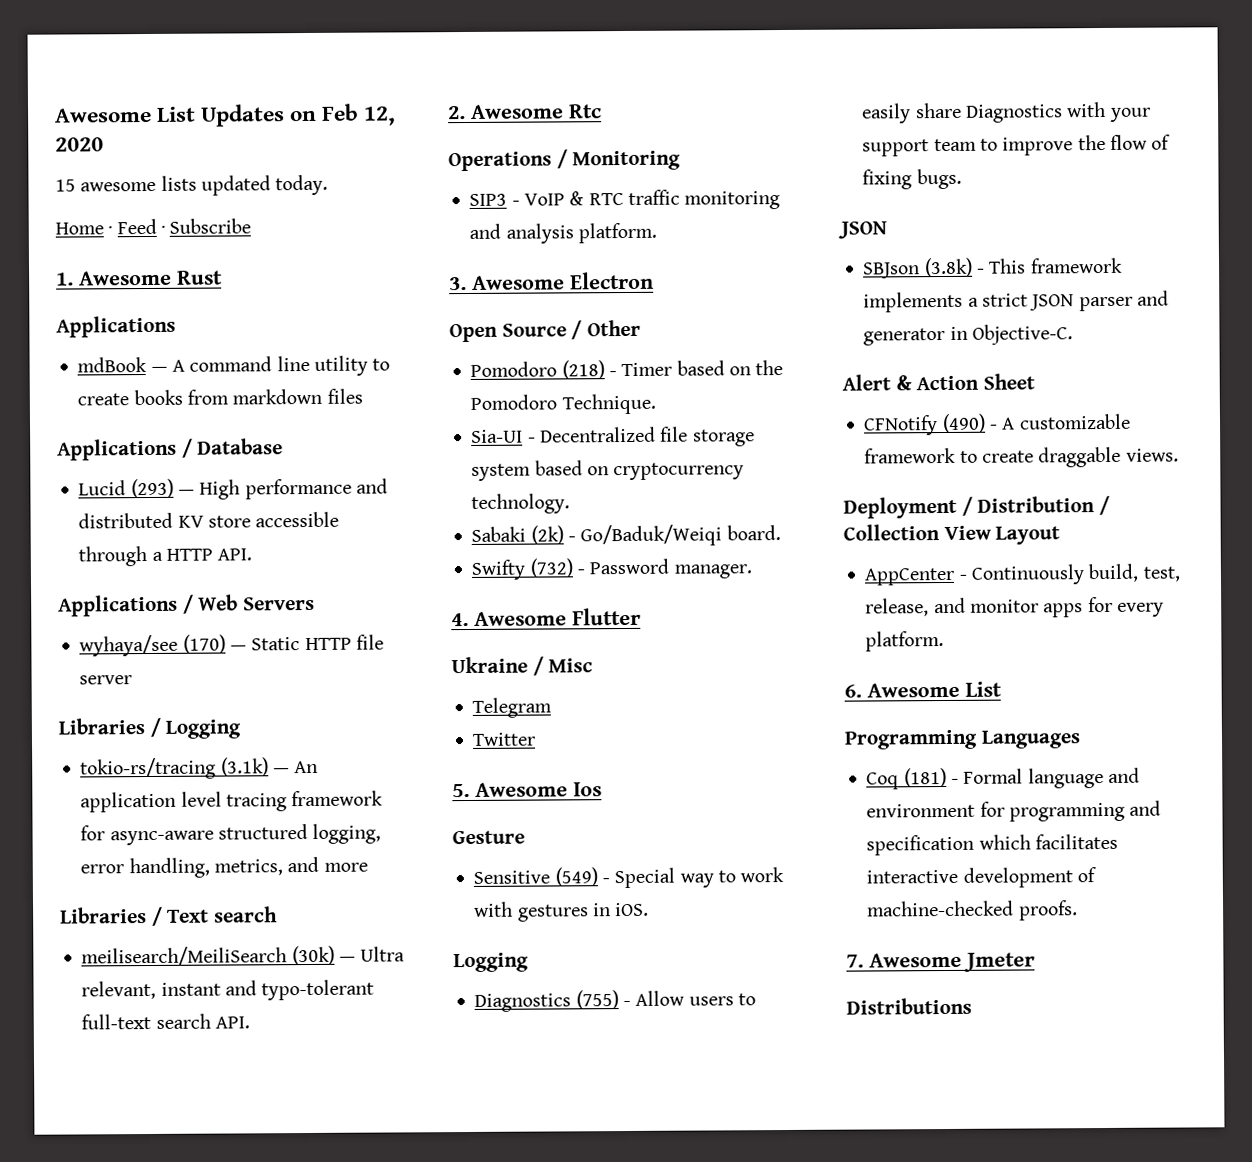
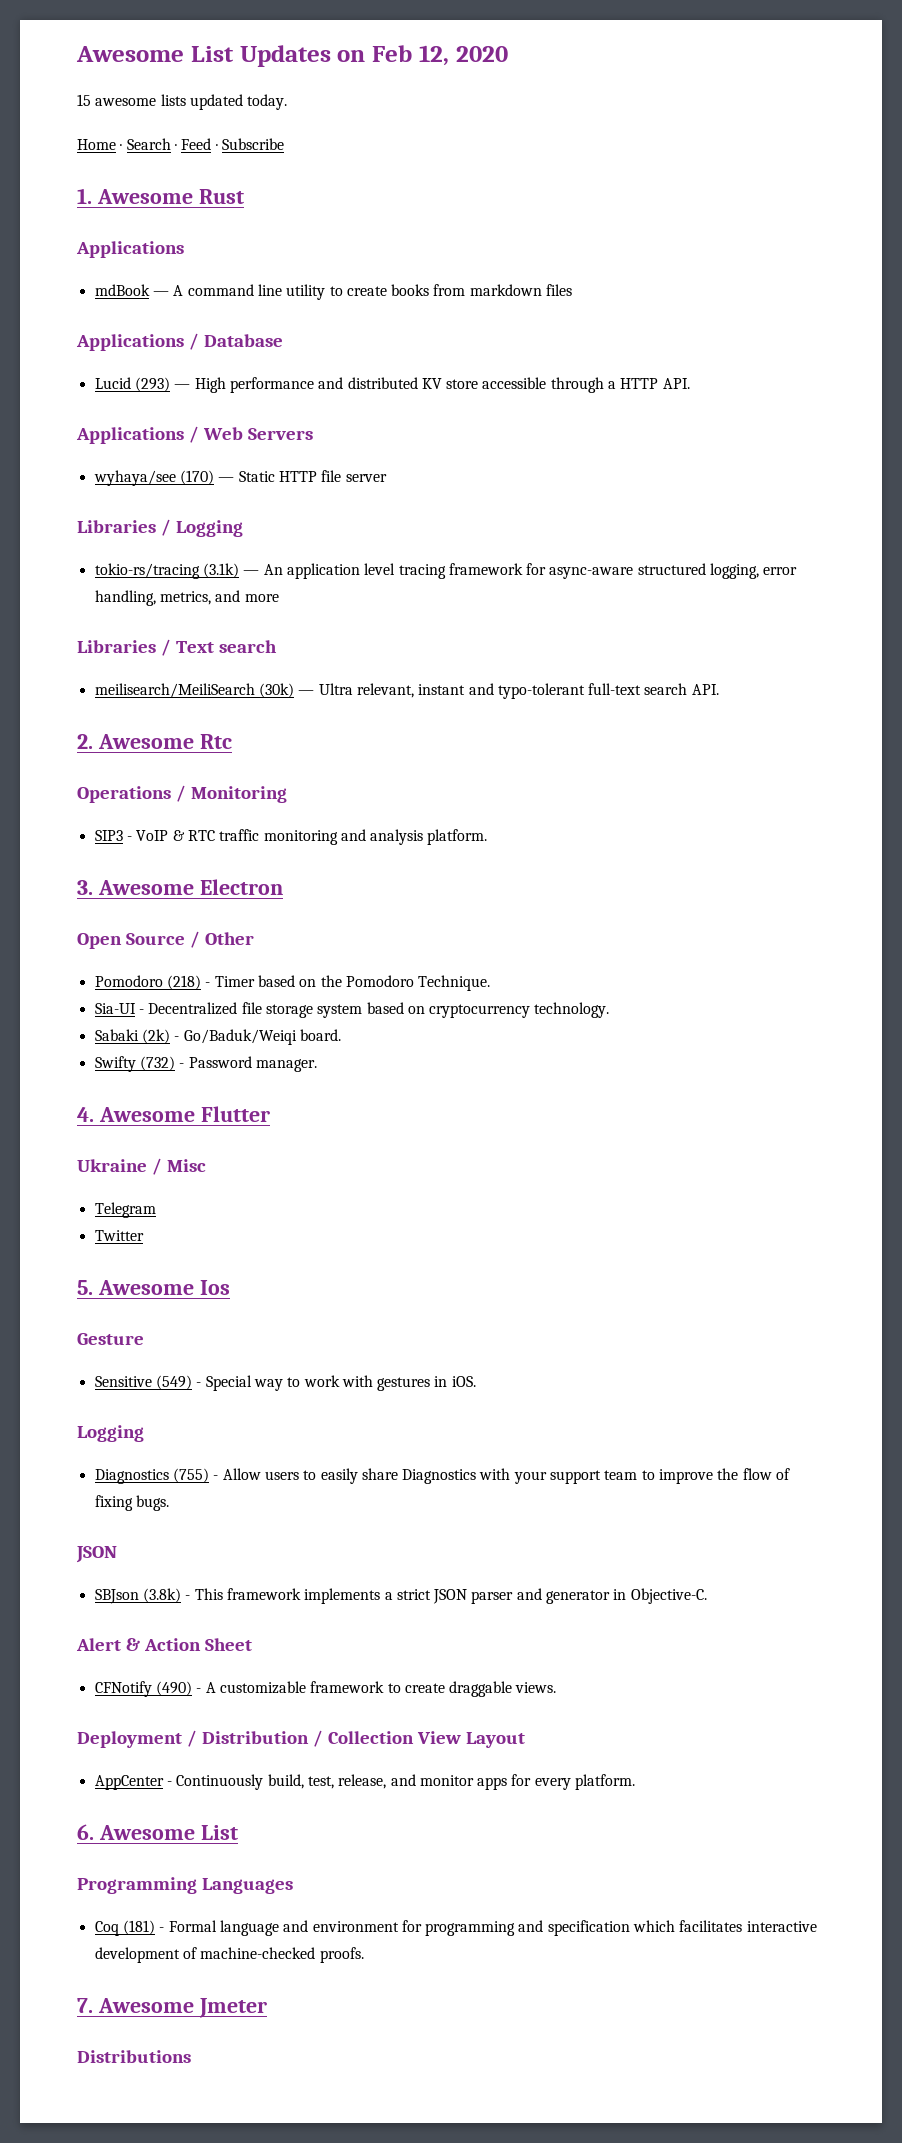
- Home · Feed · Subscribe
+ Home · Search · Feed · Subscribe

